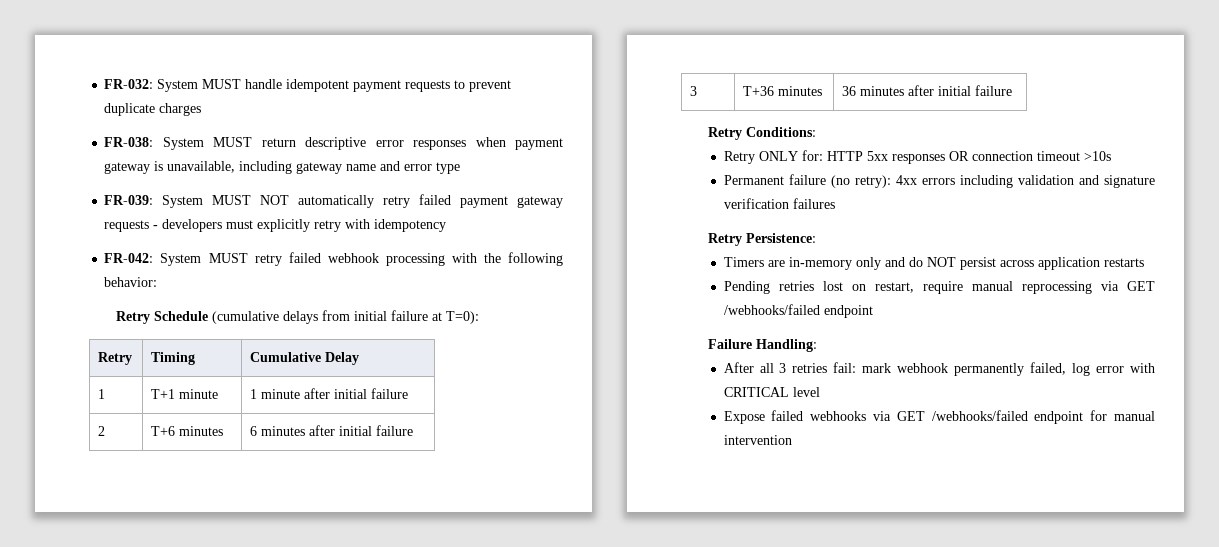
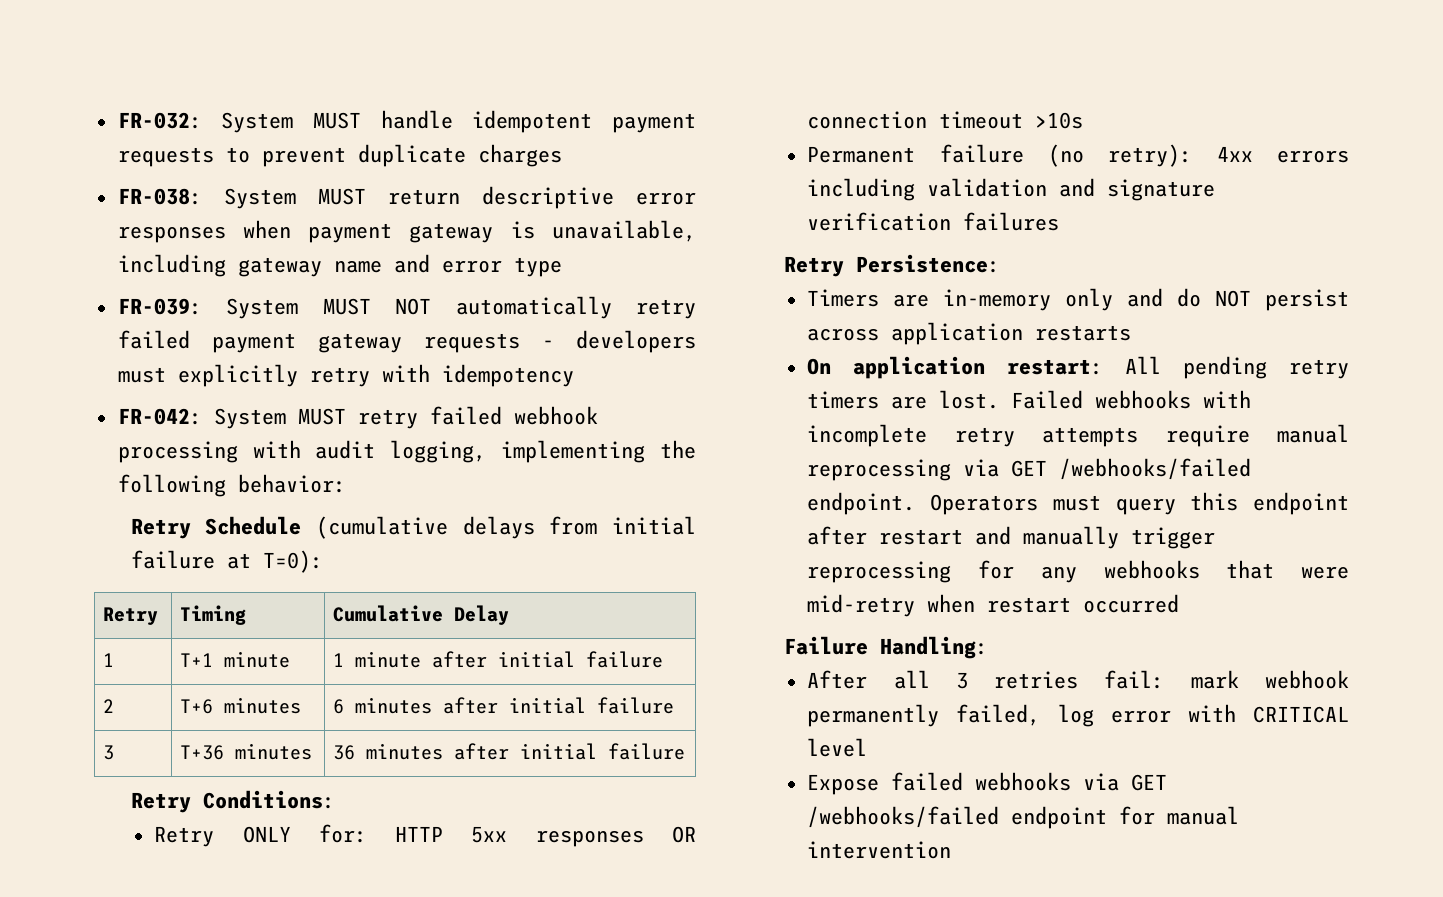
- FR-042: System MUST retry failed webhook processing with the following behavior:
+ FR-042: System MUST retry failed webhook processing with audit logging, implementing the following behavior:
- Pending retries lost on restart, require manual reprocessing via GET /webhooks/failed endpoint
+ On application restart: All pending retry timers are lost. Failed webhooks with incomplete retry attempts require manual reprocessing via GET /webhooks/failed endpoint. Operators must query this endpoint after restart and manually trigger reprocessing for any webhooks that were mid-retry when restart occurred

